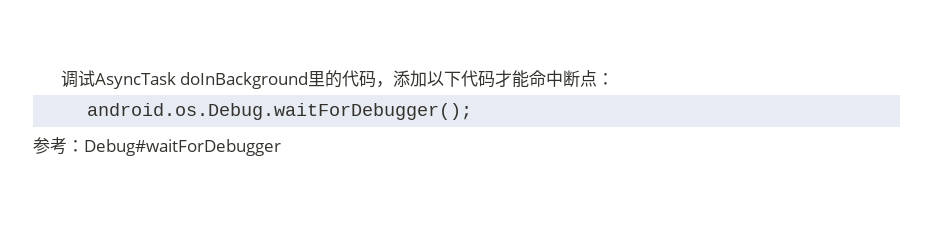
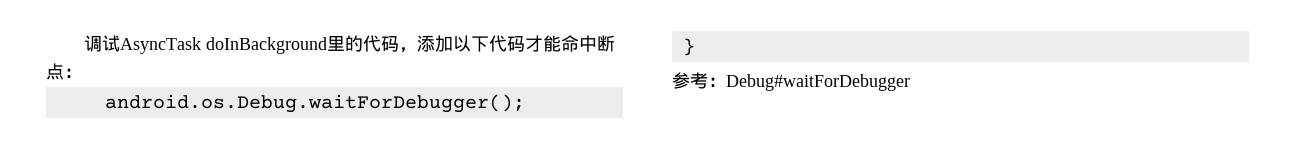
+ }

